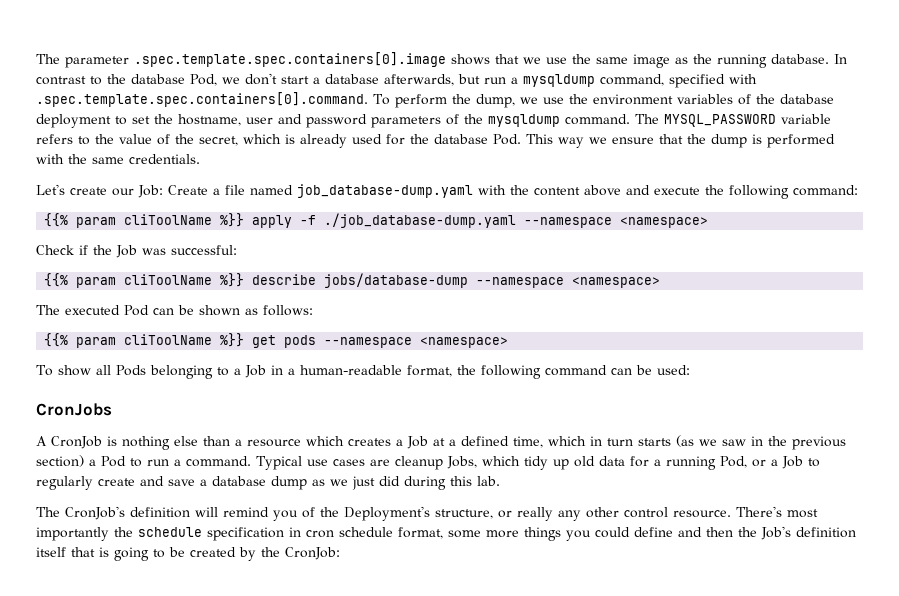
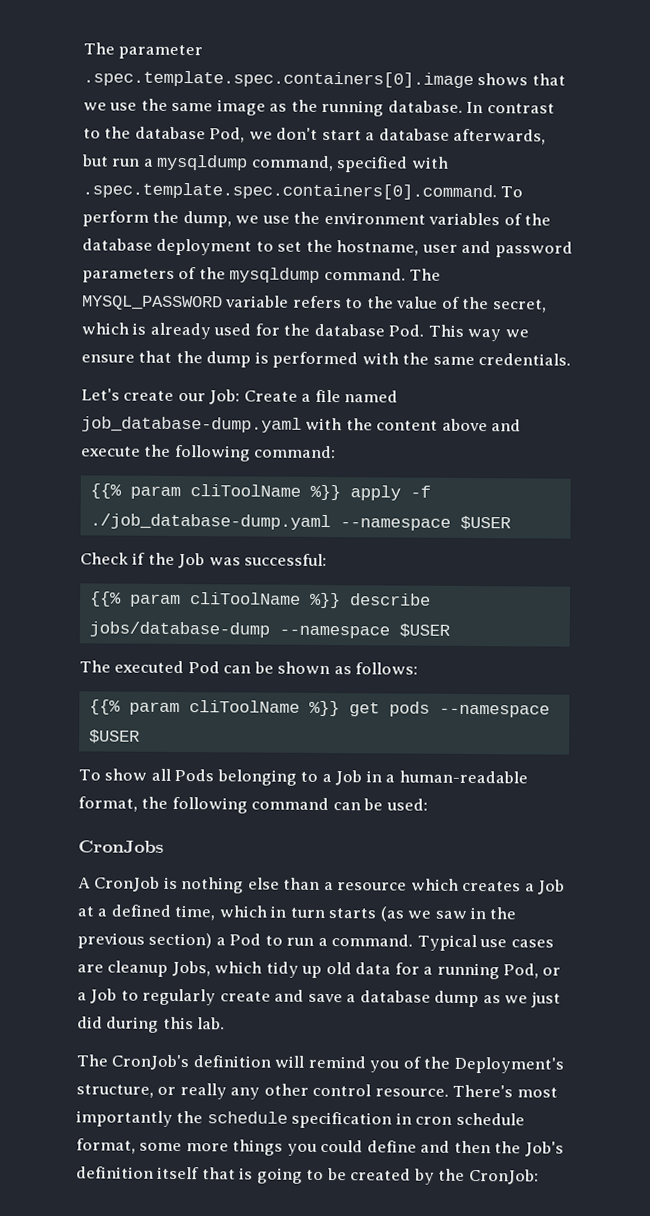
- {{% param cliToolName %}} apply -f ./job_database-dump.yaml --namespace <namespace>
+ {{% param cliToolName %}} apply -f ./job_database-dump.yaml --namespace $USER
- {{% param cliToolName %}} describe jobs/database-dump --namespace <namespace>
+ {{% param cliToolName %}} describe jobs/database-dump --namespace $USER
- {{% param cliToolName %}} get pods --namespace <namespace>
+ {{% param cliToolName %}} get pods --namespace $USER

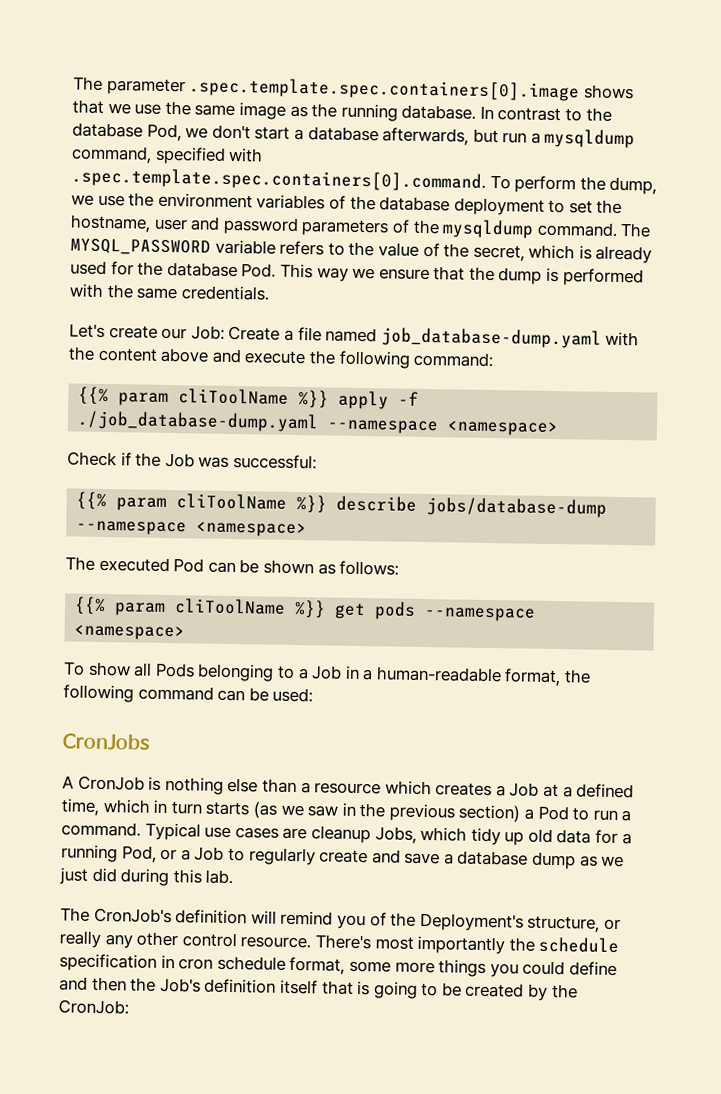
- {{% param cliToolName %}} apply -f ./job_database-dump.yaml --namespace $USER
+ {{% param cliToolName %}} apply -f ./job_database-dump.yaml --namespace <namespace>
- {{% param cliToolName %}} describe jobs/database-dump --namespace $USER
+ {{% param cliToolName %}} describe jobs/database-dump --namespace <namespace>
- {{% param cliToolName %}} get pods --namespace $USER
+ {{% param cliToolName %}} get pods --namespace <namespace>

